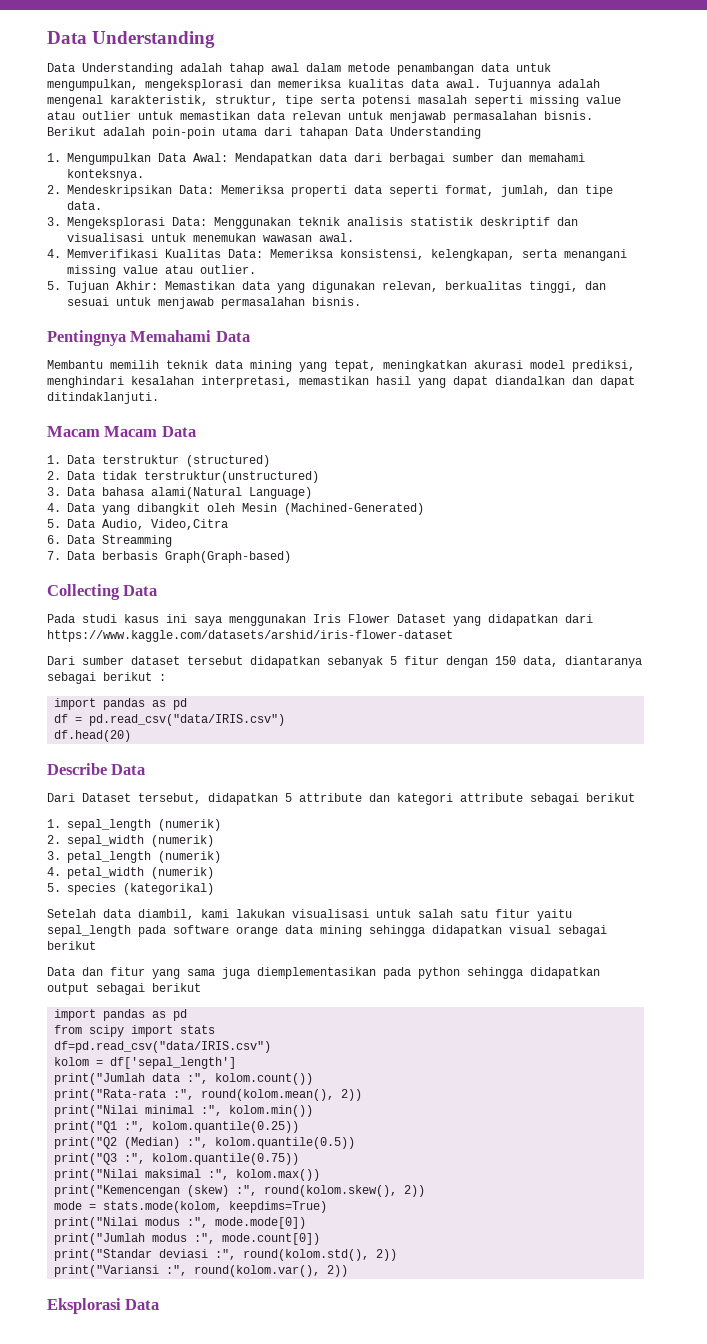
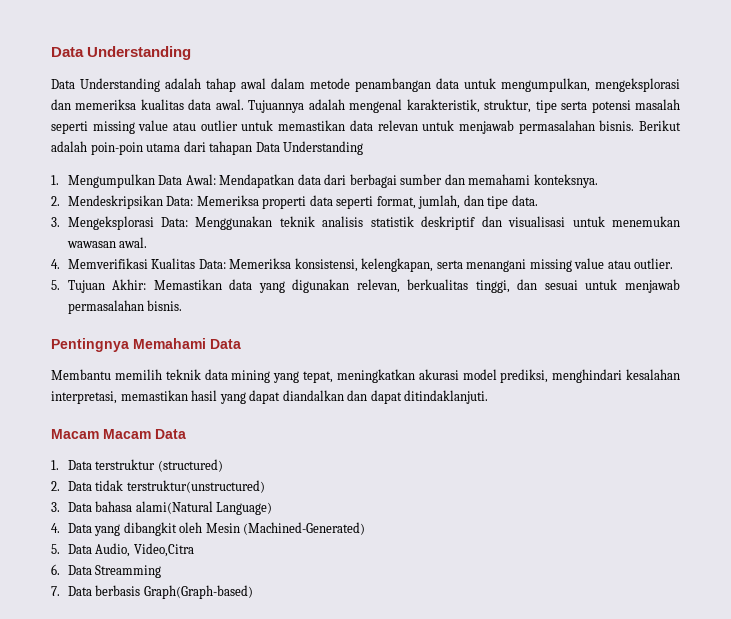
- Collecting Data
- Pada studi kasus ini saya menggunakan Iris Flower Dataset yang didapatkan dari https://www.kaggle.com/datasets/arshid/iris-flower-dataset
- Dari sumber dataset tersebut didapatkan sebanyak 5 fitur dengan 150 data, diantaranya sebagai berikut :
- import pandas as pd
- df = pd.read_csv("data/IRIS.csv")
- df.head(20)
- Describe Data
- Dari Dataset tersebut, didapatkan 5 attribute dan kategori attribute sebagai berikut
- 1. sepal_length (numerik)
- 2. sepal_width (numerik)
- 3. petal_length (numerik)
- 4. petal_width (numerik)
- 5. species (kategorikal)
- Setelah data diambil, kami lakukan visualisasi untuk salah satu fitur yaitu sepal_length pada software orange data mining sehingga didapatkan visual sebagai berikut
- Data dan fitur yang sama juga diemplementasikan pada python sehingga didapatkan output sebagai berikut
- import pandas as pd
- from scipy import stats
- df=pd.read_csv("data/IRIS.csv")
- kolom = df['sepal_length']
- print("Jumlah data :", kolom.count())
- print("Rata-rata :", round(kolom.mean(), 2))
- print("Nilai minimal :", kolom.min())
- print("Q1 :", kolom.quantile(0.25))
- print("Q2 (Median) :", kolom.quantile(0.5))
- print("Q3 :", kolom.quantile(0.75))
- print("Nilai maksimal :", kolom.max())
- print("Kemencengan (skew) :", round(kolom.skew(), 2))
- mode = stats.mode(kolom, keepdims=True)
- print("Nilai modus :", mode.mode[0])
- print("Jumlah modus :", mode.count[0])
- print("Standar deviasi :", round(kolom.std(), 2))
- print("Variansi :", round(kolom.var(), 2))
- Eksplorasi Data

